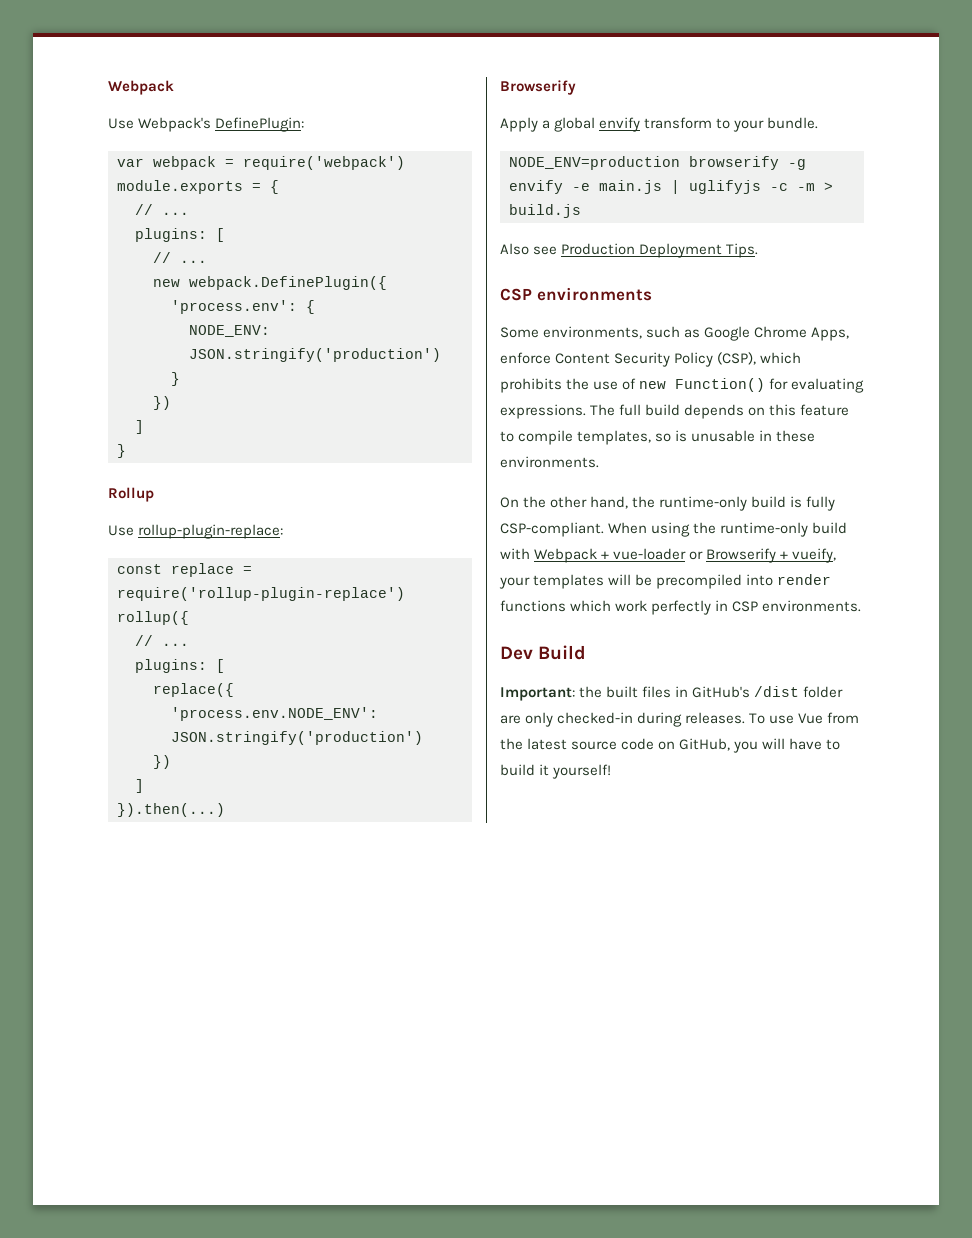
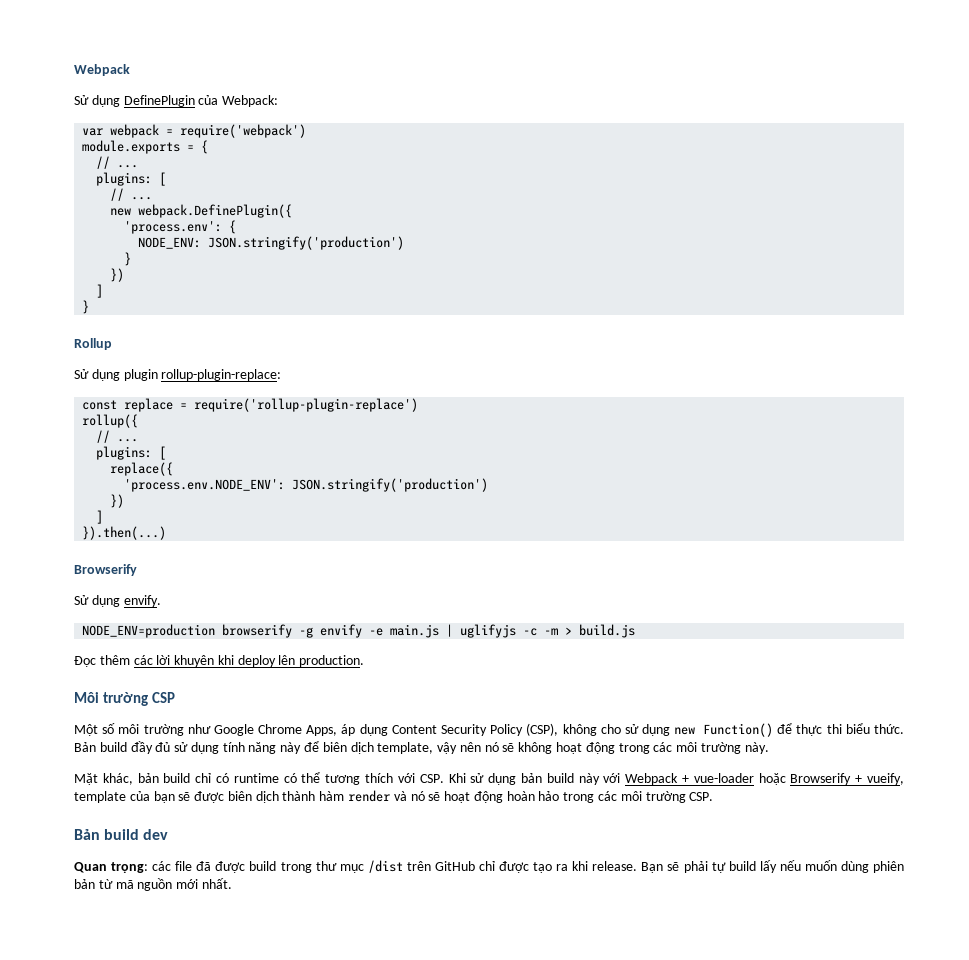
- Use Webpack's DefinePlugin:
+ Sử dụng DefinePlugin của Webpack:
- Use rollup-plugin-replace:
+ Sử dụng plugin rollup-plugin-replace:
- Apply a global envify transform to your bundle.
+ Sử dụng envify.
- Also see Production Deployment Tips.
- CSP environments
- Some environments, such as Google Chrome Apps, enforce Content Security Policy (CSP), which prohibits the use of new Function() for evaluating expressions. The full build depends on this feature to compile templates, so is unusable in these environments.
- On the other hand, the runtime-only build is fully CSP-compliant. When using the runtime-only build with Webpack + vue-loader or Browserify + vueify, your templates will be precompiled into render functions which work perfectly in CSP environments.
- Dev Build
- Important: the built files in GitHub's /dist folder are only checked-in during releases. To use Vue from the latest source code on GitHub, you will have to build it yourself!
+ Đọc thêm các lời khuyên khi deploy lên production.
+ Môi trường CSP
+ Một số môi trường như Google Chrome Apps, áp dụng Content Security Policy (CSP), không cho sử dụng new Function() để thực thi biểu thức. Bản build đầy đủ sử dụng tính năng này để biên dịch template, vậy nên nó sẽ không hoạt động trong các môi trường này.
+ Mặt khác, bản build chỉ có runtime có thể tương thích với CSP. Khi sử dụng bản build này với Webpack + vue-loader hoặc Browserify + vueify, template của bạn sẽ được biên dịch thành hàm render và nó sẽ hoạt động hoàn hảo trong các môi trường CSP.
+ Bản build dev
+ Quan trọng: các file đã được build trong thư mục /dist trên GitHub chỉ được tạo ra khi release. Bạn sẽ phải tự build lấy nếu muốn dùng phiên bản từ mã nguồn mới nhất.

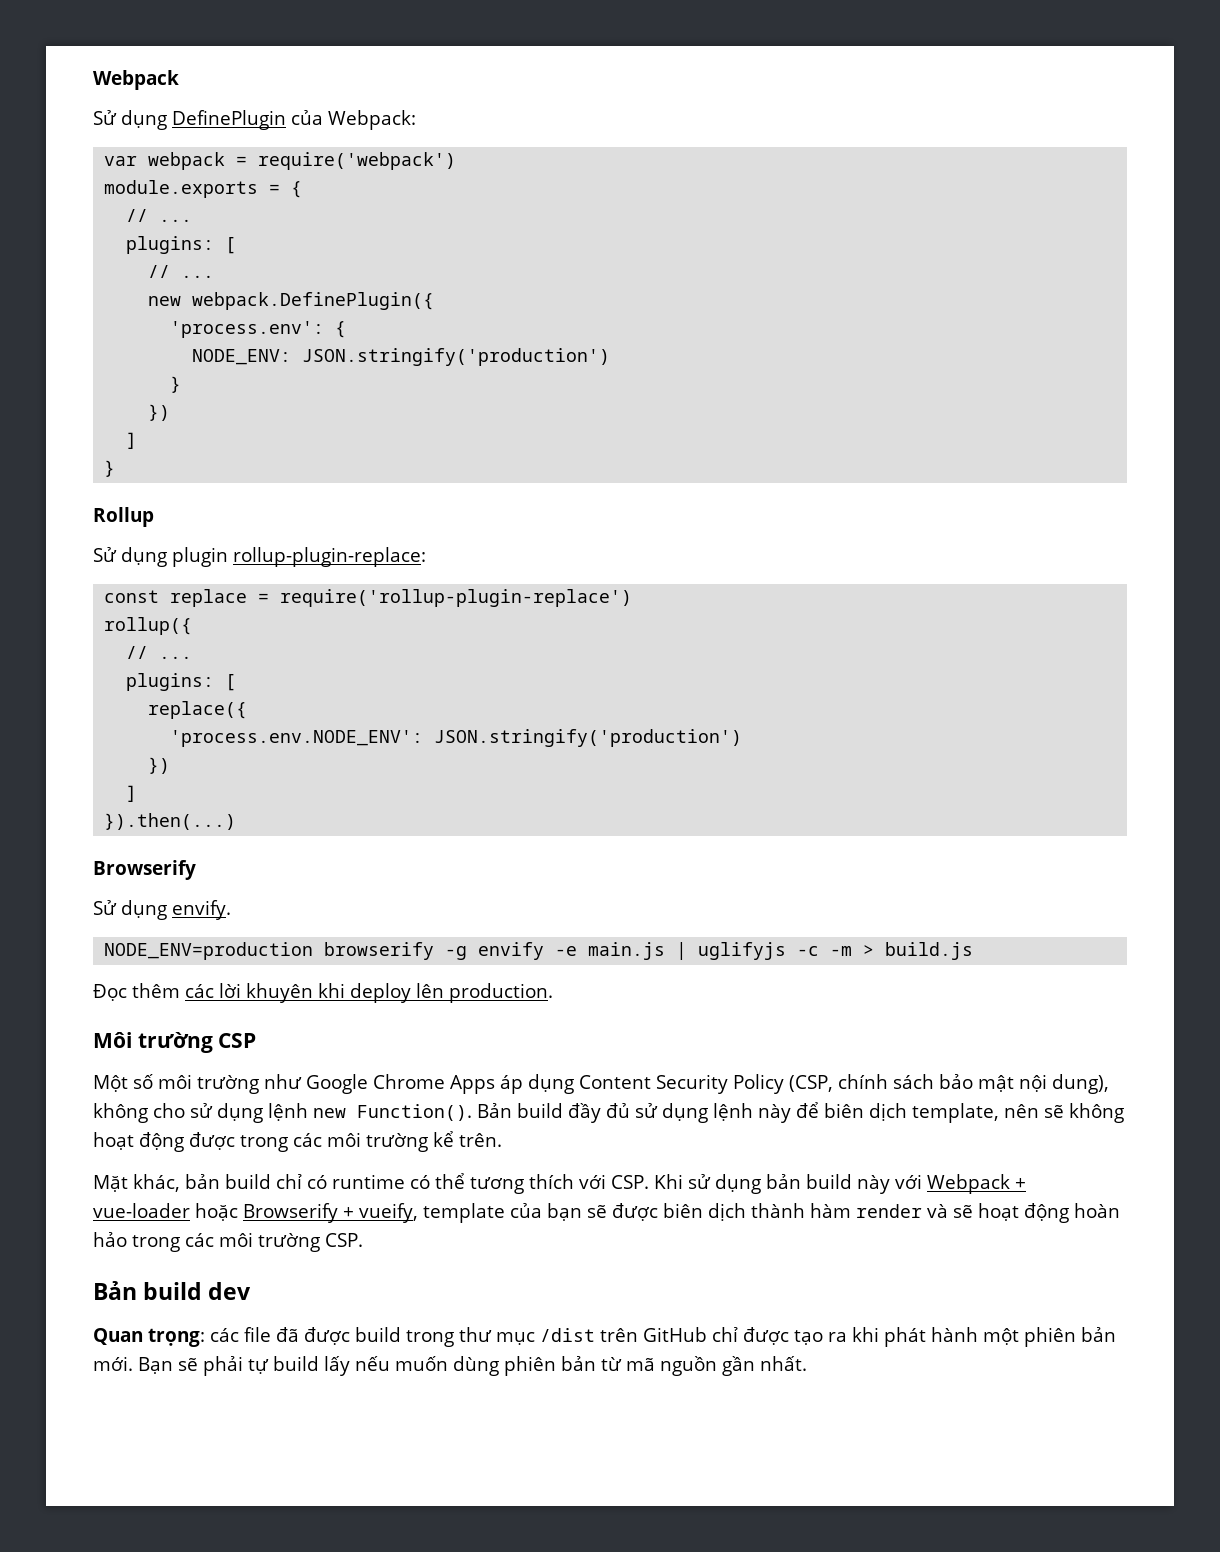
- Một số môi trường như Google Chrome Apps, áp dụng Content Security Policy (CSP), không cho sử dụng new Function() để thực thi biểu thức.
+ Một số môi trường như Google Chrome Apps áp dụng Content Security Policy (CSP, chính sách bảo mật nội dung), không cho sử dụng lệnh new Function().
- Bản build đầy đủ sử dụng tính năng này để biên dịch template, vậy nên nó sẽ không hoạt động trong các môi trường này.
+ Bản build đầy đủ sử dụng lệnh này để biên dịch template, nên sẽ không hoạt động được trong các môi trường kể trên.
- Mặt khác, bản build chỉ có runtime có thể tương thích với CSP. Khi sử dụng bản build này với Webpack + vue-loader hoặc Browserify + vueify, template của bạn sẽ được biên dịch thành hàm render và nó sẽ hoạt động hoàn hảo trong các môi trường CSP.
+ Mặt khác, bản build chỉ có runtime có thể tương thích với CSP. Khi sử dụng bản build này với Webpack + vue-loader hoặc Browserify + vueify, template của bạn sẽ được biên dịch thành hàm render và sẽ hoạt động hoàn hảo trong các môi trường CSP.
- Quan trọng: các file đã được build trong thư mục /dist trên GitHub chỉ được tạo ra khi release.
+ Quan trọng: các file đã được build trong thư mục /dist trên GitHub chỉ được tạo ra khi phát hành một phiên bản mới.
- Bạn sẽ phải tự build lấy nếu muốn dùng phiên bản từ mã nguồn mới nhất.
+ Bạn sẽ phải tự build lấy nếu muốn dùng phiên bản từ mã nguồn gần nhất.

